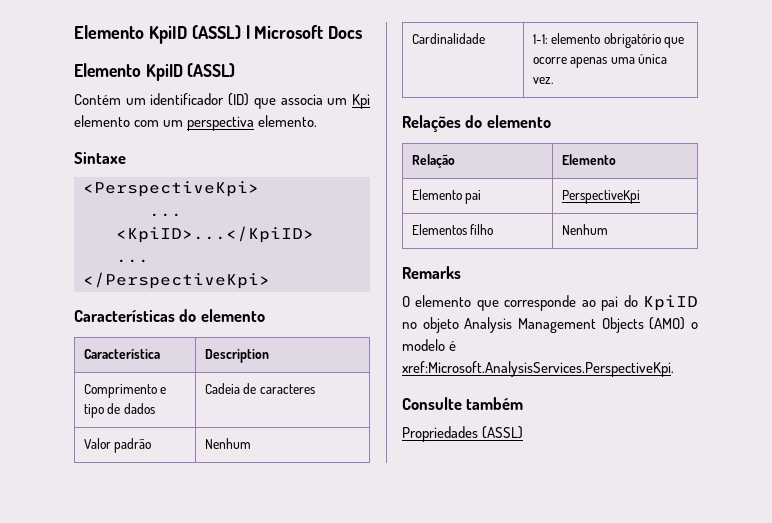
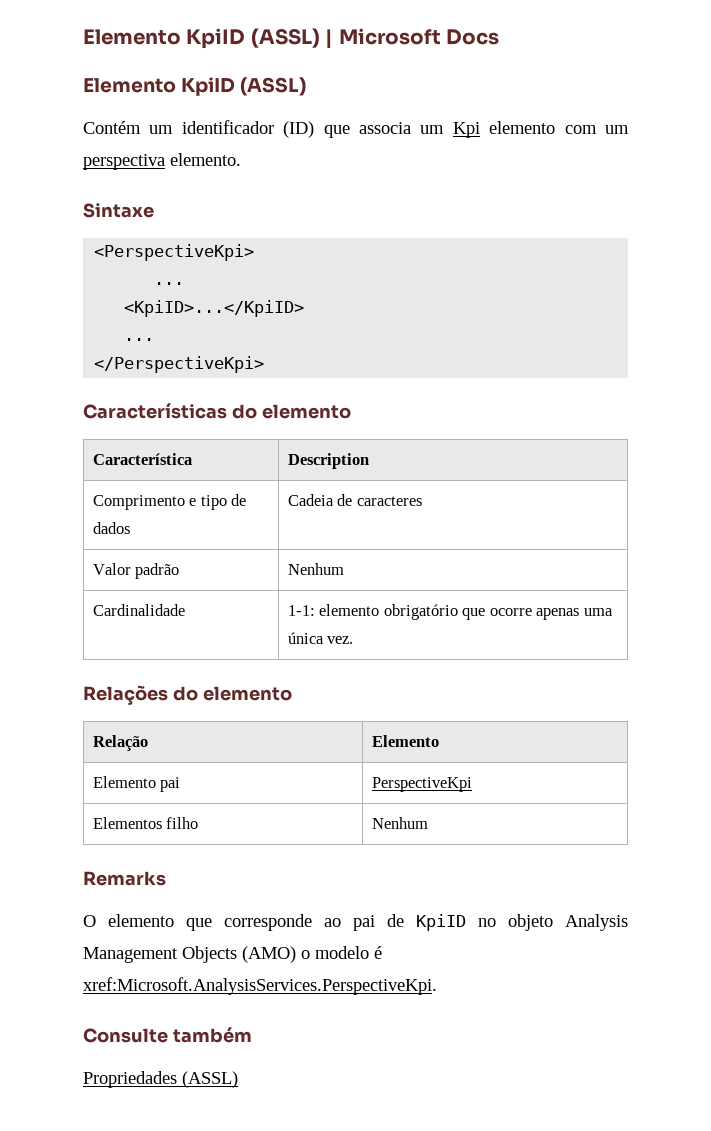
- O elemento que corresponde ao pai do KpiID no objeto Analysis Management Objects (AMO) o modelo é xref:Microsoft.AnalysisServices.PerspectiveKpi.
+ O elemento que corresponde ao pai de KpiID no objeto Analysis Management Objects (AMO) o modelo é xref:Microsoft.AnalysisServices.PerspectiveKpi.

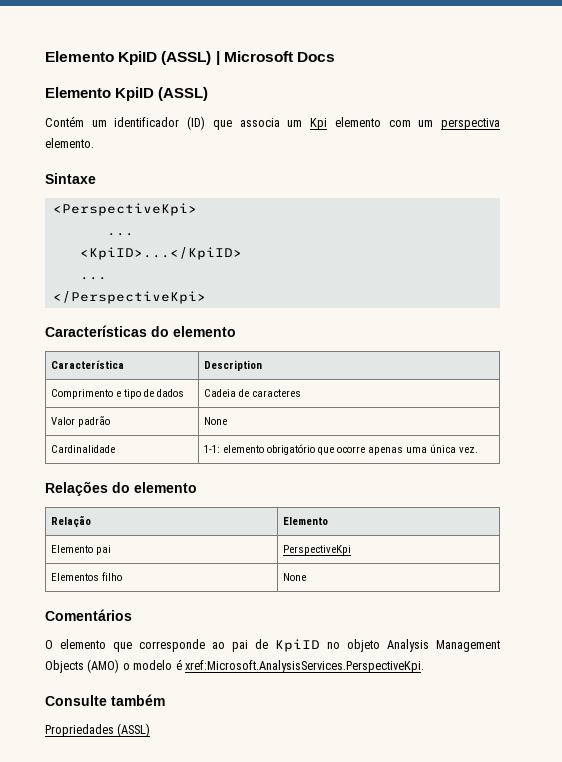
- Valor padrão | Nenhum
+ Valor padrão | None
- Elementos filho | Nenhum
- Remarks
+ Elementos filho | None
+ Comentários

